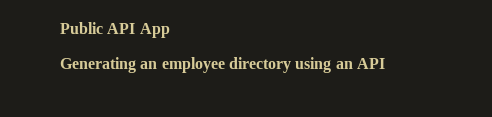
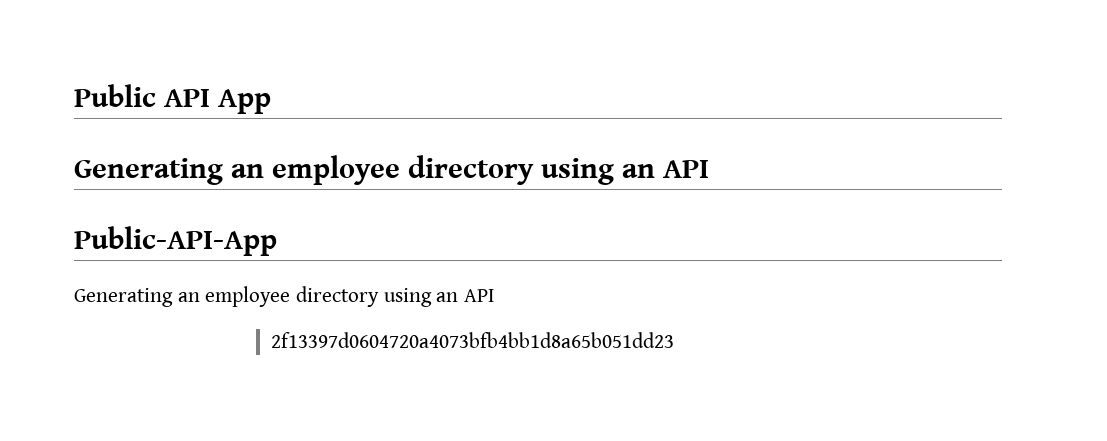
+ Public-API-App
+ Generating an employee directory using an API
+ 2f13397d0604720a4073bfb4bb1d8a65b051dd23

